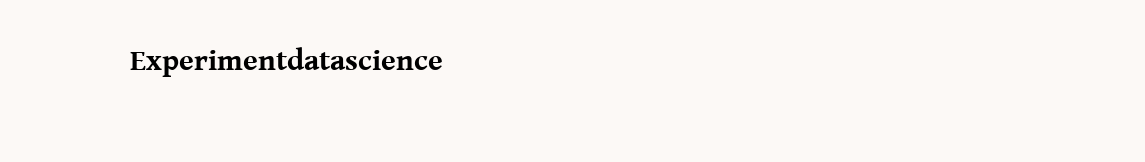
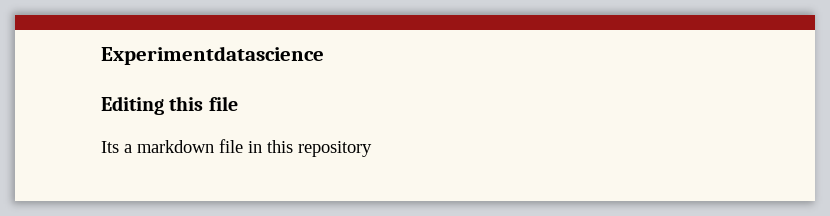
+ Editing this file
+ Its a markdown file in this repository

